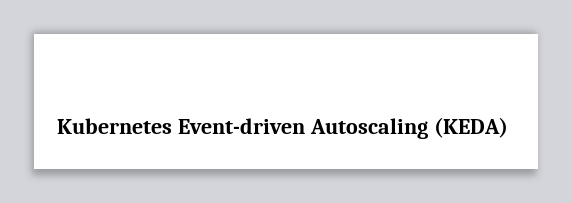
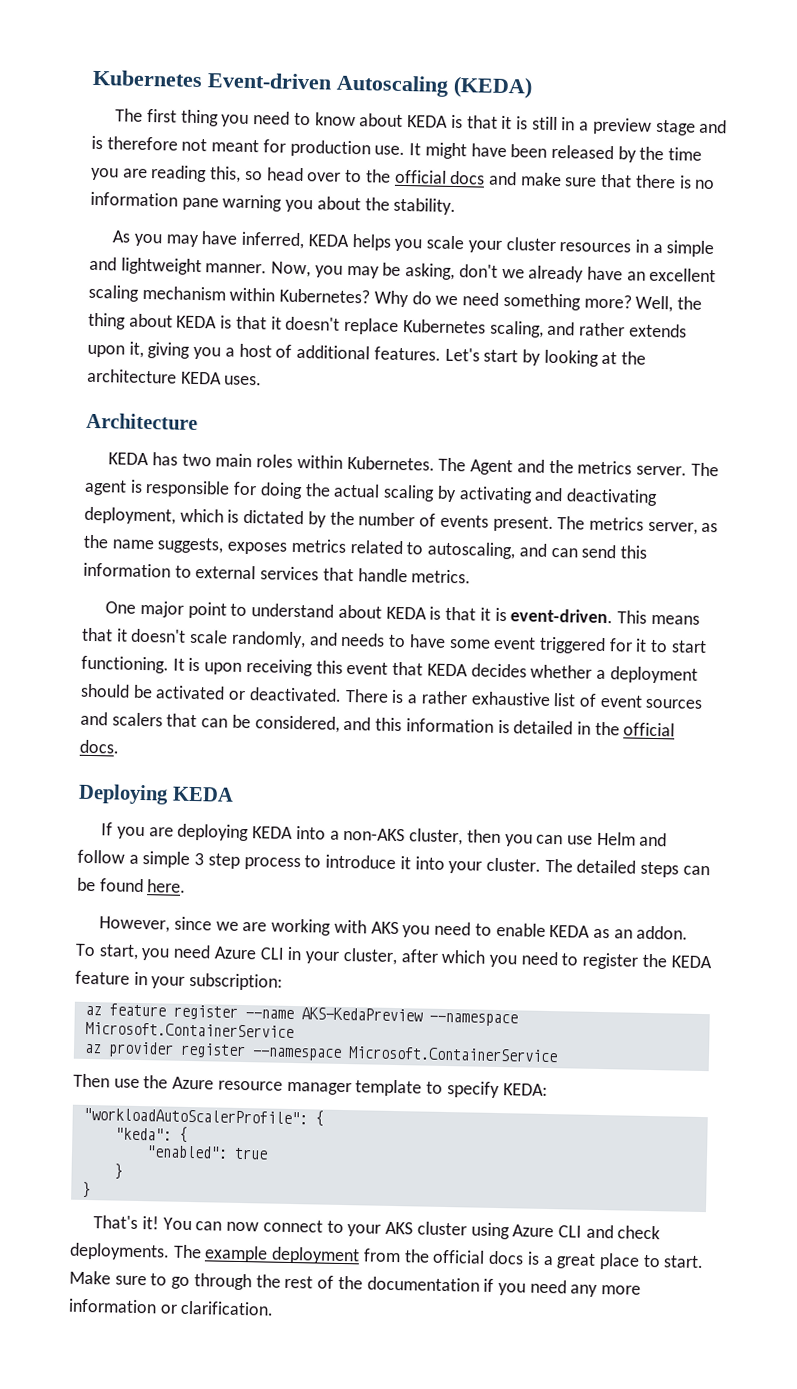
+ The first thing you need to know about KEDA is that it is still in a preview stage and is therefore not meant for production use. It might have been released by the time you are reading this, so head over to the official docs and make sure that there is no information pane warning you about the stability.
+ As you may have inferred, KEDA helps you scale your cluster resources in a simple and lightweight manner. Now, you may be asking, don't we already have an excellent scaling mechanism within Kubernetes? Why do we need something more? Well, the thing about KEDA is that it doesn't replace Kubernetes scaling, and rather extends upon it, giving you a host of additional features. Let's start by looking at the architecture KEDA uses.
+ Architecture
+ KEDA has two main roles within Kubernetes. The Agent and the metrics server. The agent is responsible for doing the actual scaling by activating and deactivating deployment, which is dictated by the number of events present. The metrics server, as the name suggests, exposes metrics related to autoscaling, and can send this information to external services that handle metrics.
+ One major point to understand about KEDA is that it is event-driven. This means that it doesn't scale randomly, and needs to have some event triggered for it to start functioning. It is upon receiving this event that KEDA decides whether a deployment should be activated or deactivated. There is a rather exhaustive list of event sources and scalers that can be considered, and this information is detailed in the official docs.
+ Deploying KEDA
+ If you are deploying KEDA into a non-AKS cluster, then you can use Helm and follow a simple 3 step process to introduce it into your cluster. The detailed steps can be found here.
+ However, since we are working with AKS you need to enable KEDA as an addon. To start, you need Azure CLI in your cluster, after which you need to register the KEDA feature in your subscription:
+ az feature register --name AKS-KedaPreview --namespace Microsoft.ContainerService
+ az provider register --namespace Microsoft.ContainerService
+ Then use the Azure resource manager template to specify KEDA:
+ "workloadAutoScalerProfile": {
+ "keda": {
+ "enabled": true
+ }
+ }
+ That's it! You can now connect to your AKS cluster using Azure CLI and check deployments. The example deployment from the official docs is a great place to start. Make sure to go through the rest of the documentation if you need any more information or clarification.

